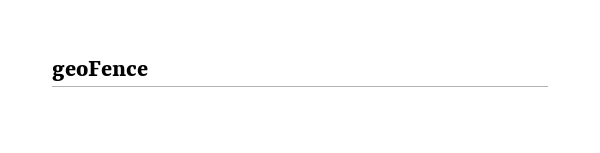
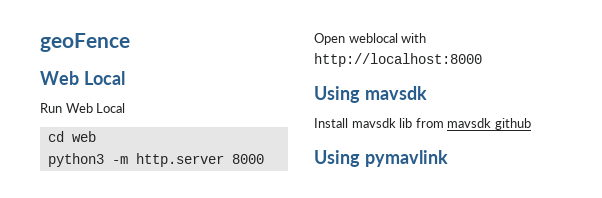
  geoFence
+ Web Local
+ Run Web Local
+ cd web
+ python3 -m http.server 8000
+ Open weblocal with http://localhost:8000
+ Using mavsdk
+ Install mavsdk lib from mavsdk github
+ Using pymavlink

